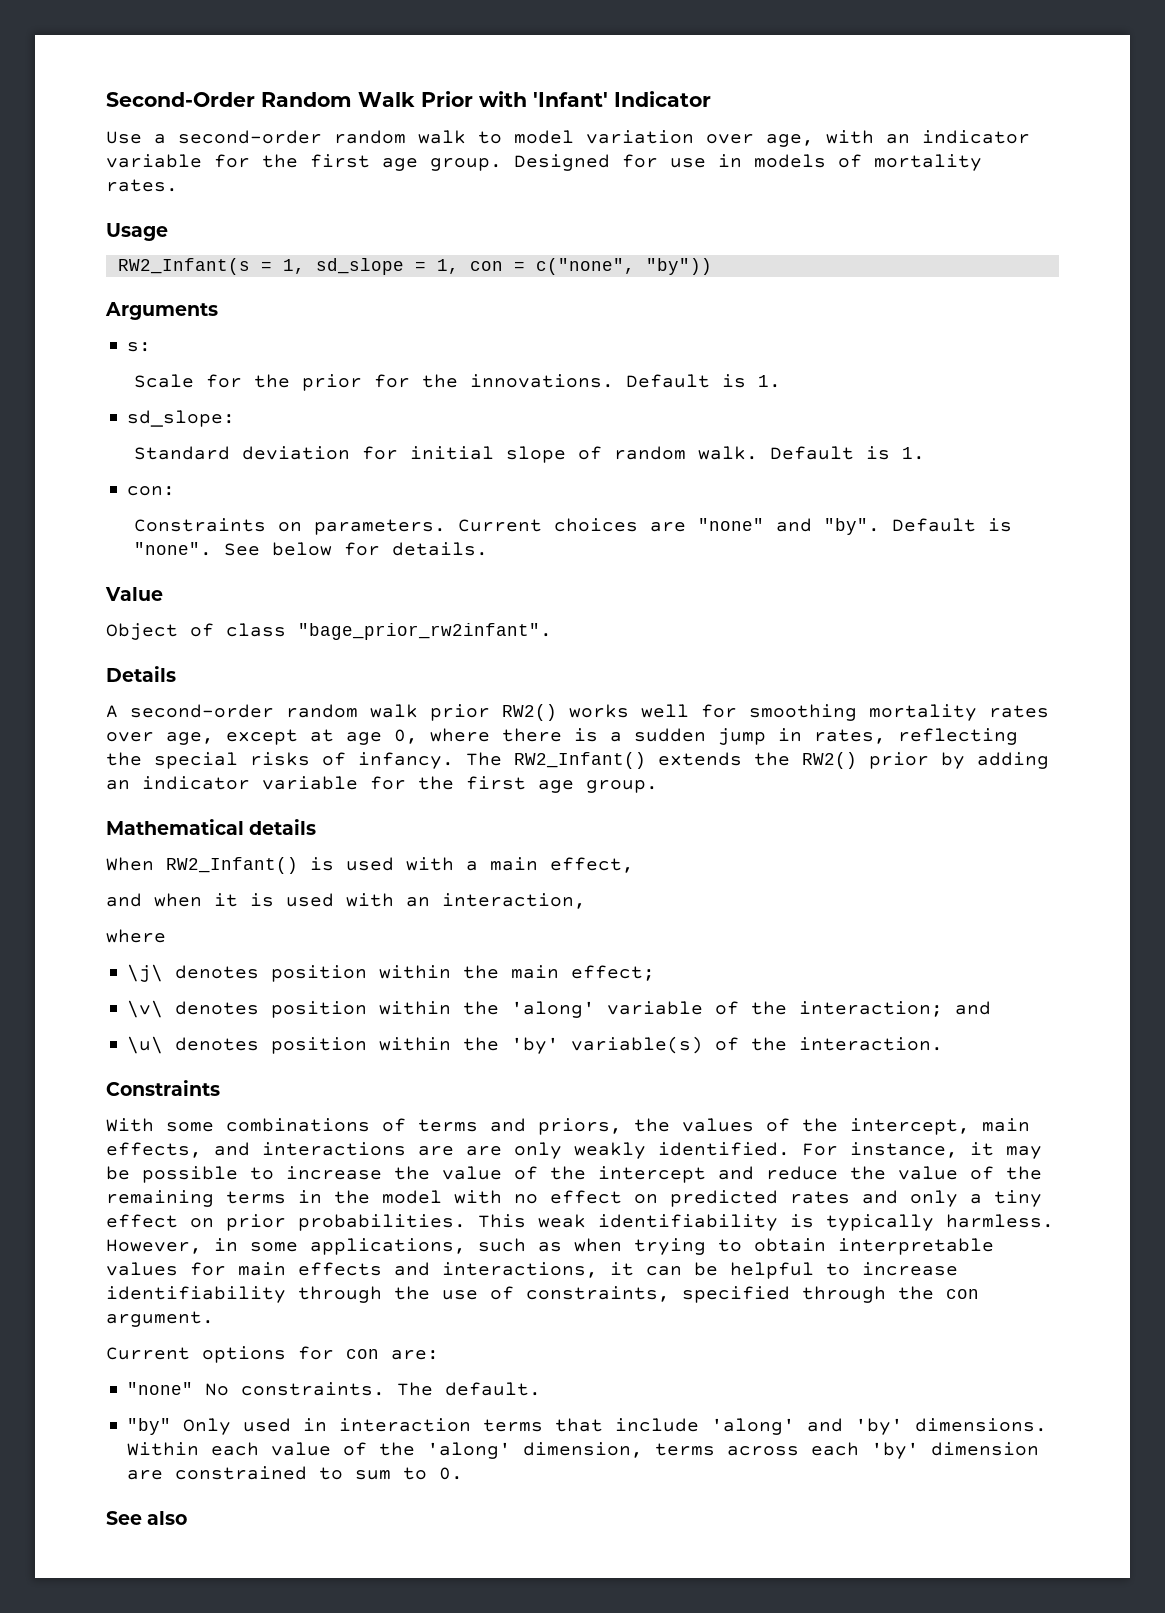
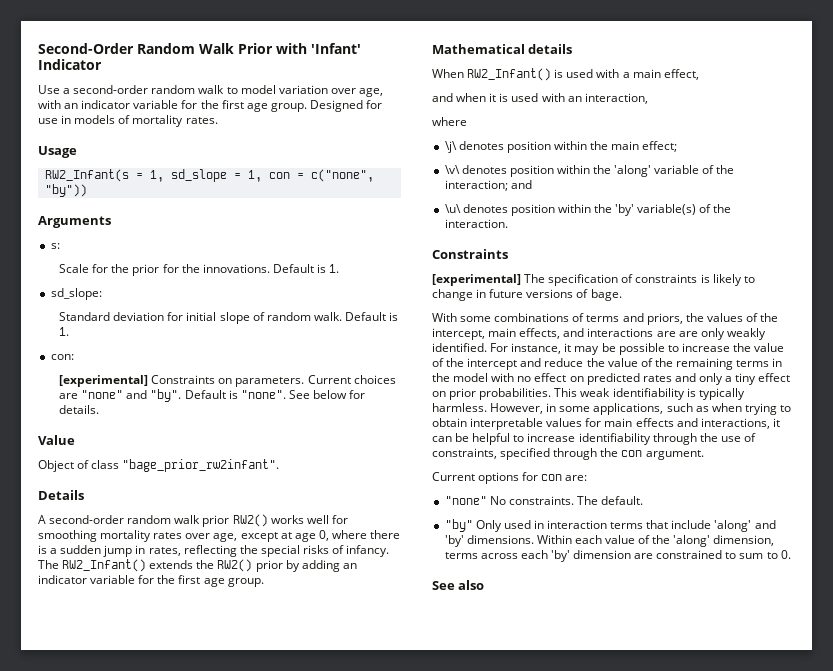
- Constraints on parameters.
+ [experimental] Constraints on parameters.
+ [experimental] The specification of constraints is likely to change in future versions of bage.

